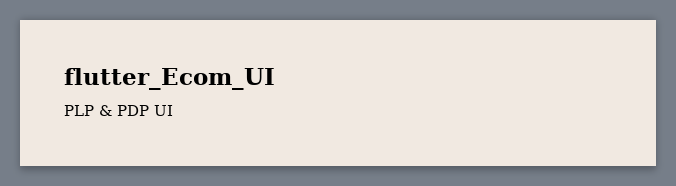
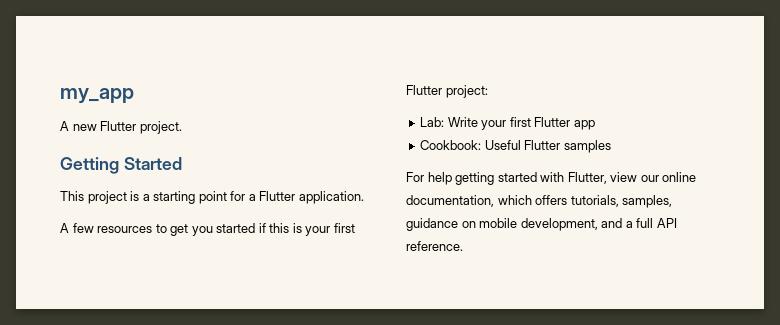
- flutter_Ecom_UI
- PLP & PDP UI
+ my_app
+ A new Flutter project.
+ Getting Started
+ This project is a starting point for a Flutter application.
+ A few resources to get you started if this is your first Flutter project:
+ Lab: Write your first Flutter app
+ Cookbook: Useful Flutter samples
+ For help getting started with Flutter, view our online documentation, which offers tutorials, samples, guidance on mobile development, and a full API reference.

